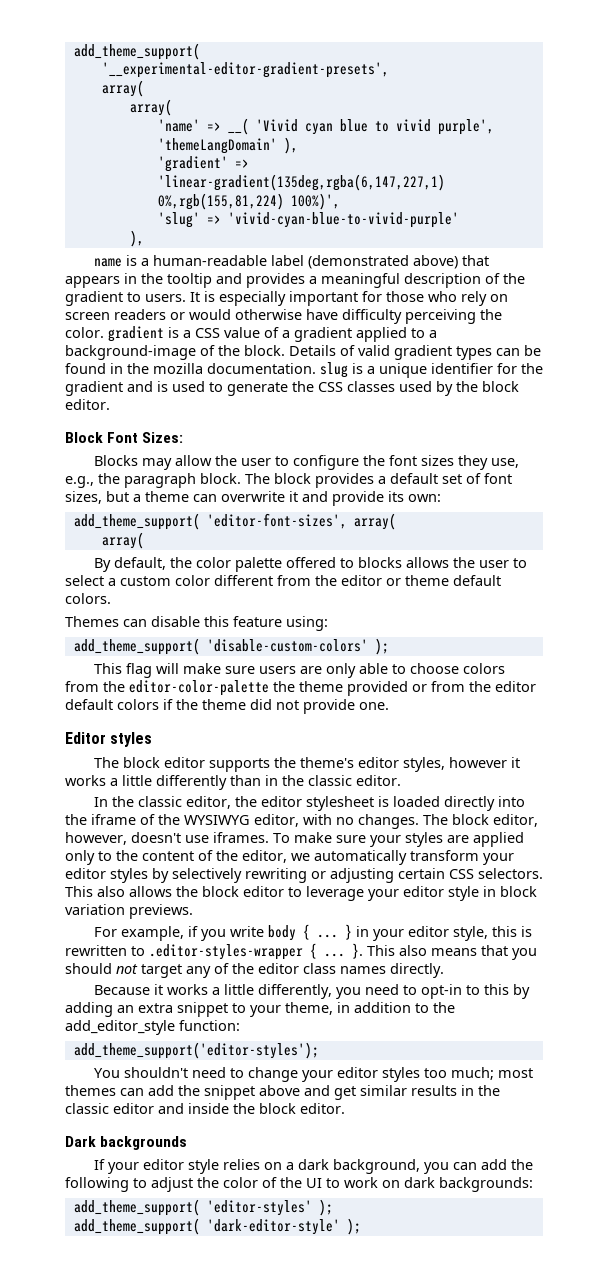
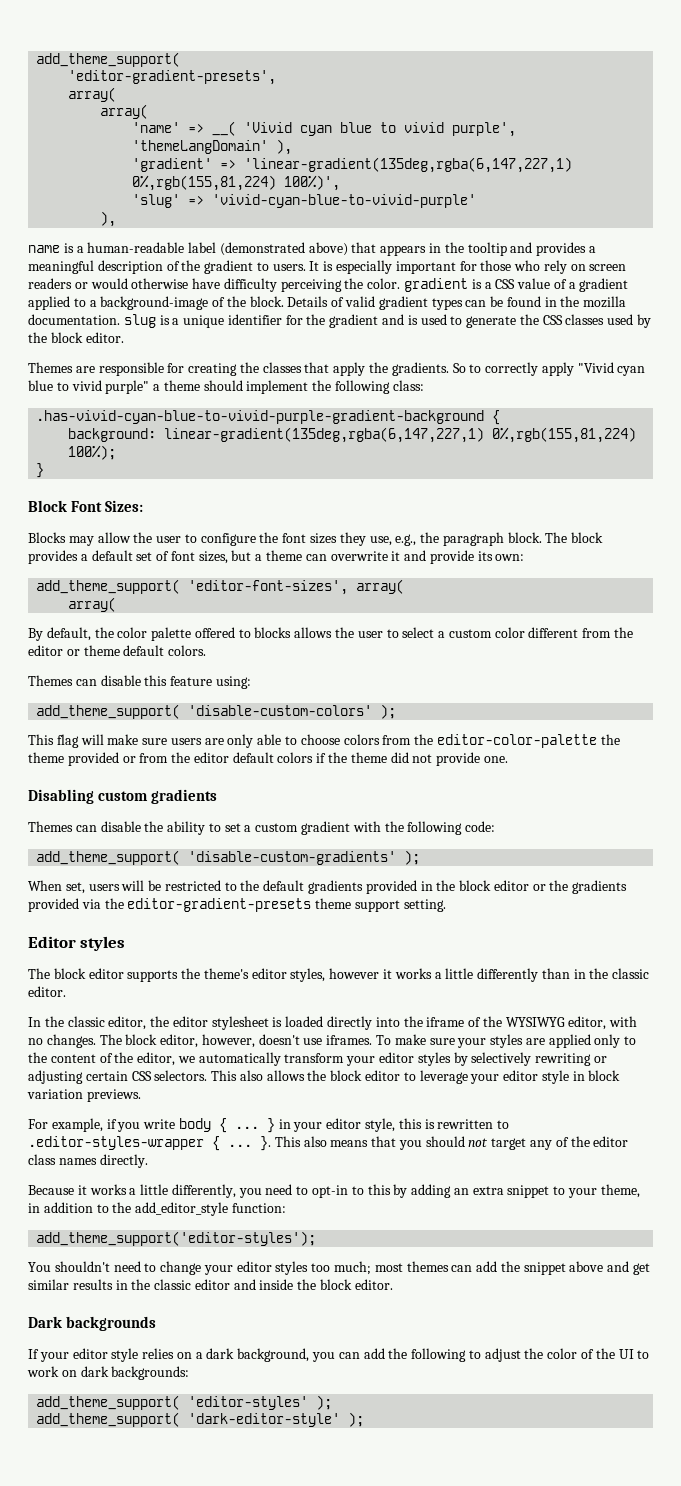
- '__experimental-editor-gradient-presets',
+ 'editor-gradient-presets',
+ Themes are responsible for creating the classes that apply the gradients. So to correctly apply "Vivid cyan blue to vivid purple" a theme should implement the following class:
+ .has-vivid-cyan-blue-to-vivid-purple-gradient-background {
+ background: linear-gradient(135deg,rgba(6,147,227,1) 0%,rgb(155,81,224) 100%);
+ }
+ Disabling custom gradients
+ Themes can disable the ability to set a custom gradient with the following code:
+ add_theme_support( 'disable-custom-gradients' );
+ When set, users will be restricted to the default gradients provided in the block editor or the gradients provided via the editor-gradient-presets theme support setting.

